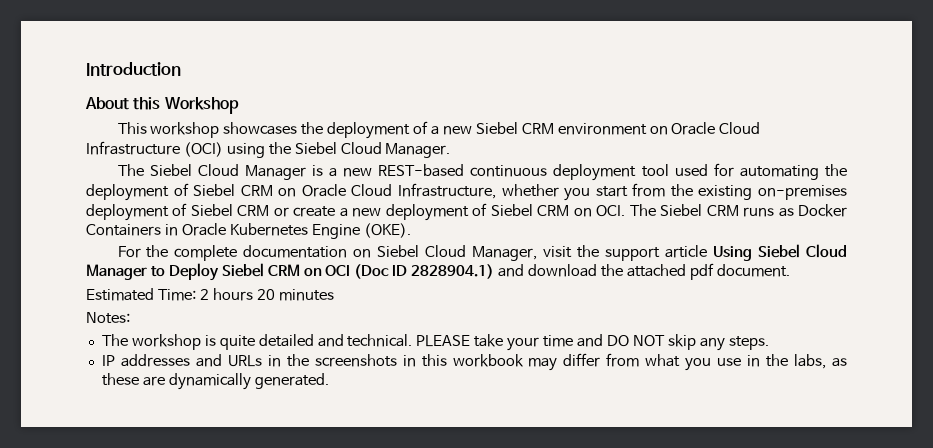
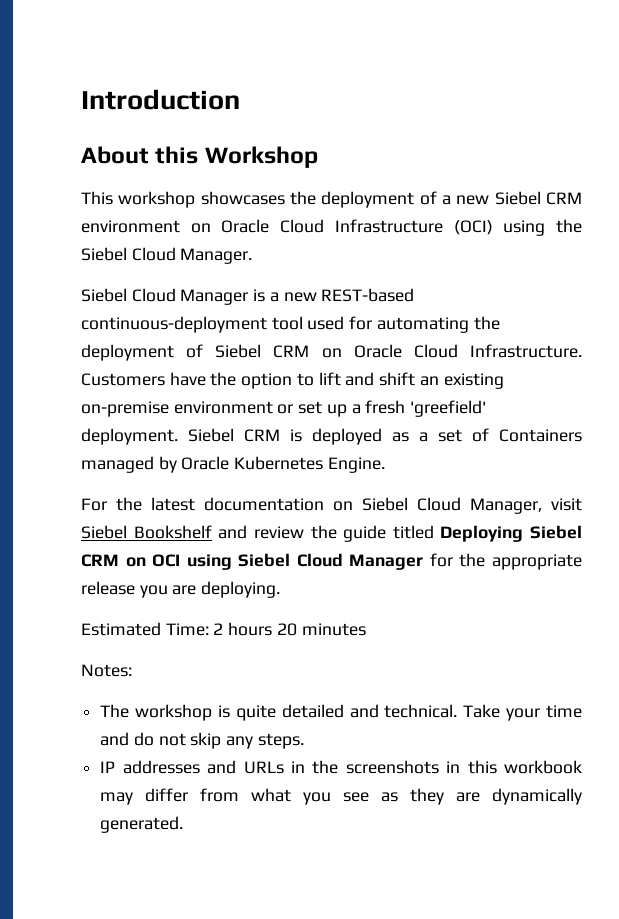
- The Siebel Cloud Manager is a new REST-based continuous deployment tool used for automating the deployment of Siebel CRM on Oracle Cloud Infrastructure, whether you start from the existing on-premises deployment of Siebel CRM or create a new deployment of Siebel CRM on OCI. The Siebel CRM runs as Docker Containers in Oracle Kubernetes Engine (OKE).
+ Siebel Cloud Manager is a new REST-based continuous-deployment tool used for automating the deployment of Siebel CRM on Oracle Cloud Infrastructure. Customers have the option to lift and shift an existing on-premise environment or set up a fresh 'greefield' deployment. Siebel CRM is deployed as a set of Containers managed by Oracle Kubernetes Engine.
- For the complete documentation on Siebel Cloud Manager, visit the support article Using Siebel Cloud Manager to Deploy Siebel CRM on OCI (Doc ID 2828904.1) and download the attached pdf document.
+ For the latest documentation on Siebel Cloud Manager, visit Siebel Bookshelf and review the guide titled Deploying Siebel CRM on OCI using Siebel Cloud Manager for the appropriate release you are deploying.
- PLEASE take your time and DO NOT skip any steps.
+ Take your time and do not skip any steps.
- IP addresses and URLs in the screenshots in this workbook may differ from what you use in the labs, as these are dynamically generated.
+ IP addresses and URLs in the screenshots in this workbook may differ from what you see as they are dynamically generated.

